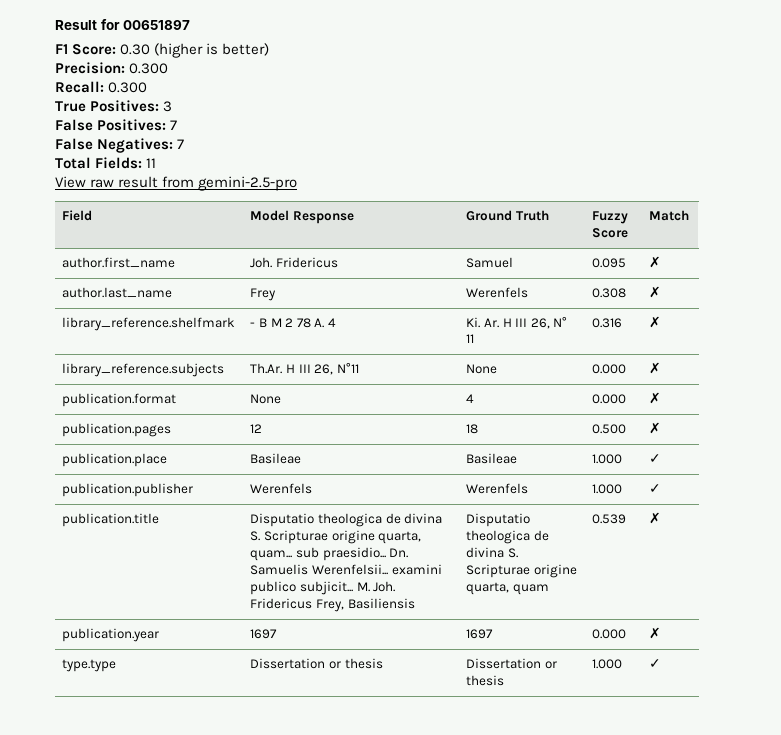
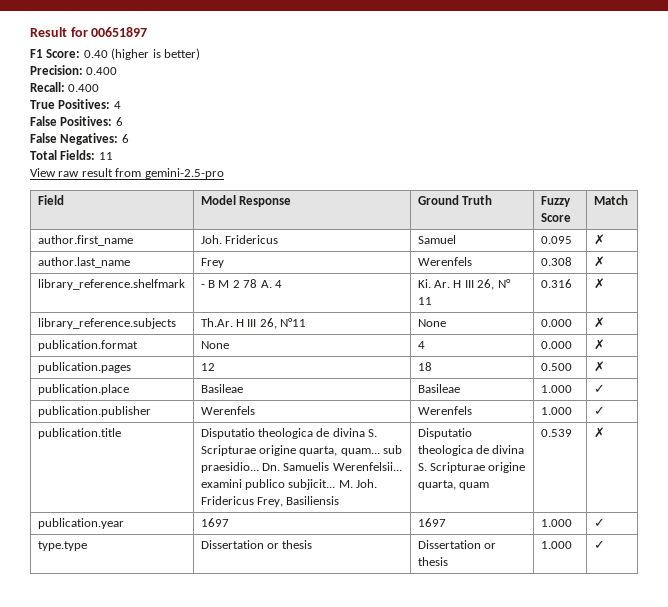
- F1 Score: 0.30 (higher is better)
+ F1 Score: 0.40 (higher is better)
- Precision: 0.300
+ Precision: 0.400
- Recall: 0.300
+ Recall: 0.400
- True Positives: 3
+ True Positives: 4
- False Positives: 7
+ False Positives: 6
- False Negatives: 7
+ False Negatives: 6
- publication.year | 1697 | 1697 | 0.000 | ✗
+ publication.year | 1697 | 1697 | 1.000 | ✓

